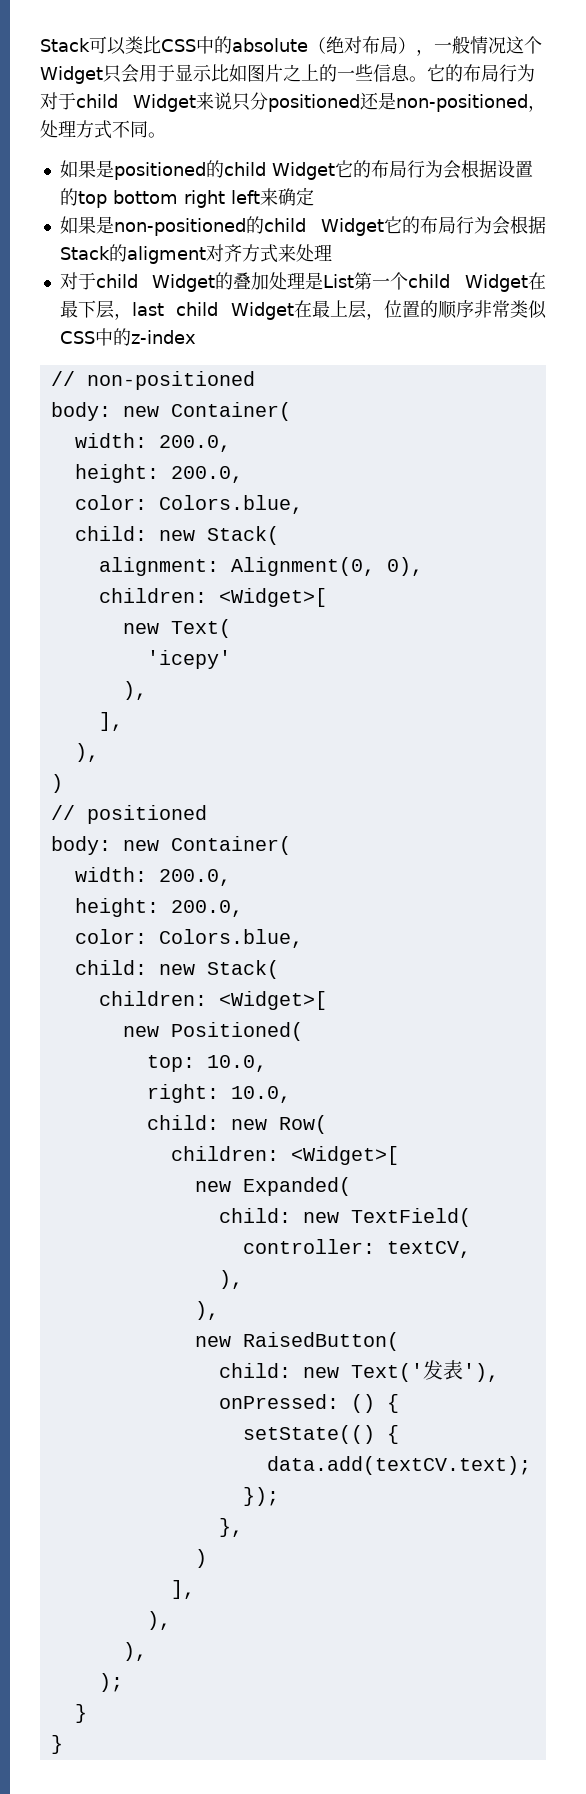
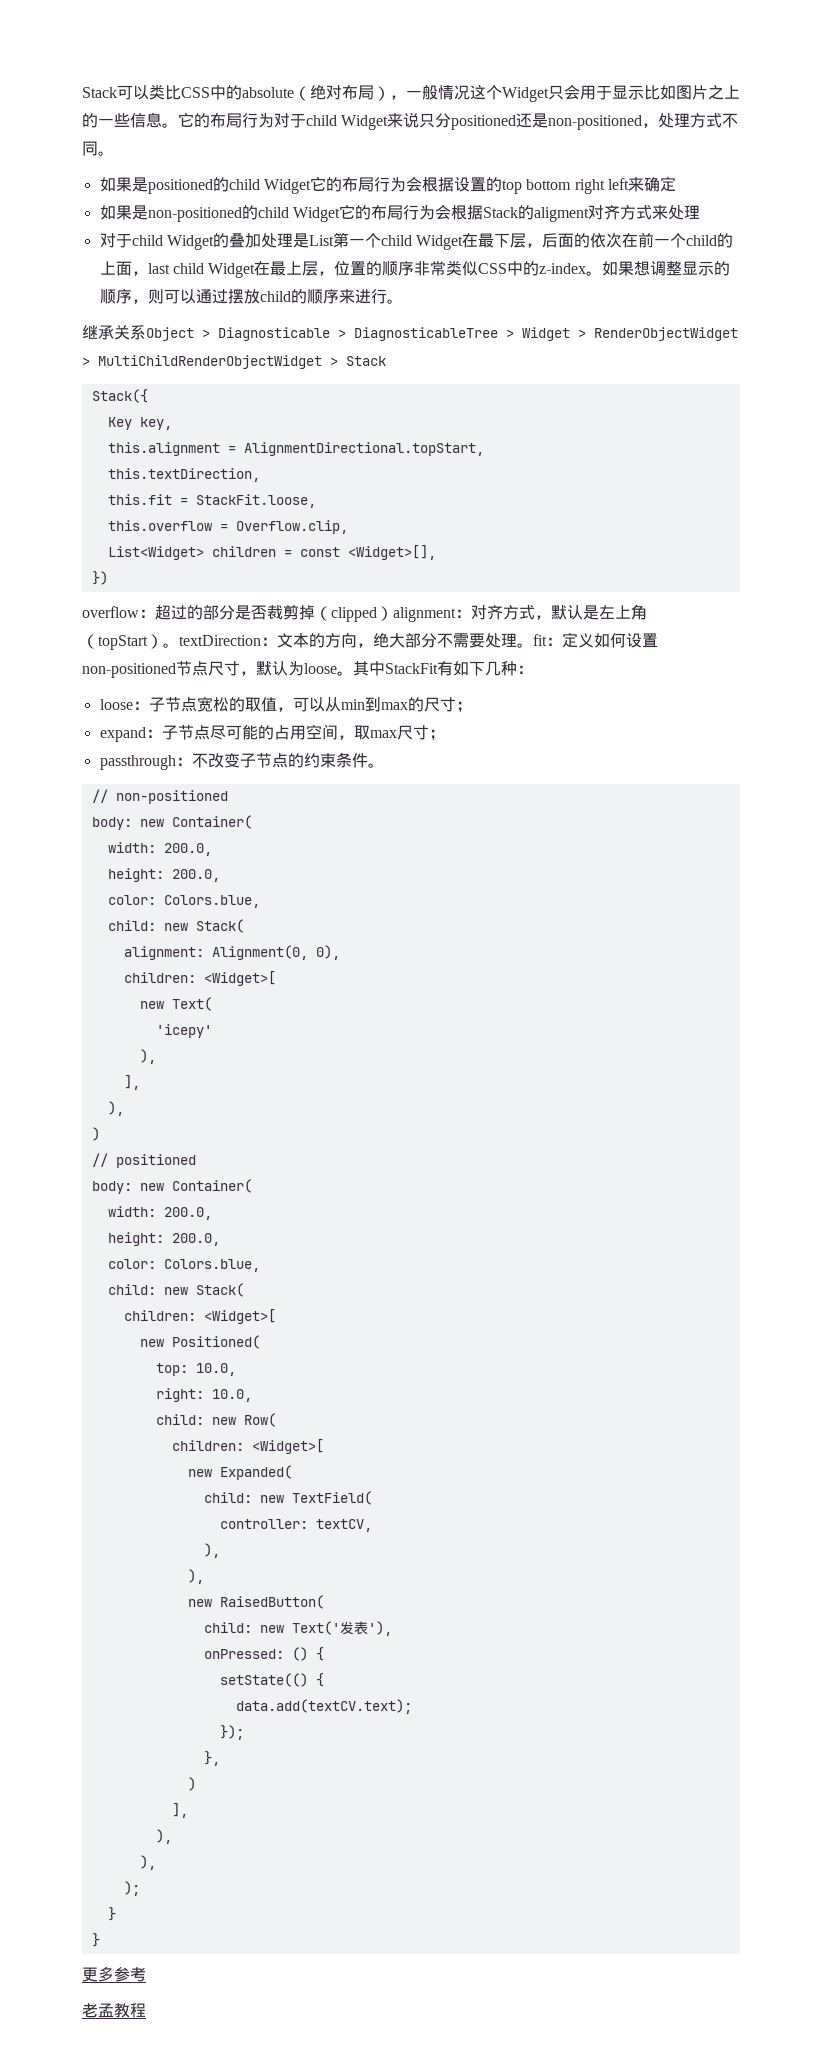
- 对于child Widget的叠加处理是List第一个child Widget在最下层，last child Widget在最上层，位置的顺序非常类似CSS中的z-index
+ 对于child Widget的叠加处理是List第一个child Widget在最下层，后面的依次在前一个child的上面，last child Widget在最上层，位置的顺序非常类似CSS中的z-index。如果想调整显示的顺序，则可以通过摆放child的顺序来进行。
+ 继承关系Object > Diagnosticable > DiagnosticableTree > Widget > RenderObjectWidget > MultiChildRenderObjectWidget > Stack
+ Stack({
+ Key key,
+ this.alignment = AlignmentDirectional.topStart,
+ this.textDirection,
+ this.fit = StackFit.loose,
+ this.overflow = Overflow.clip,
+ List<Widget> children = const <Widget>[],
+ })
+ overflow：超过的部分是否裁剪掉（clipped）alignment：对齐方式，默认是左上角（topStart）。textDirection：文本的方向，绝大部分不需要处理。fit：定义如何设置non-positioned节点尺寸，默认为loose。其中StackFit有如下几种：
+ loose：子节点宽松的取值，可以从min到max的尺寸；
+ expand：子节点尽可能的占用空间，取max尺寸；
+ passthrough：不改变子节点的约束条件。
+ 更多参考
+ 老孟教程

